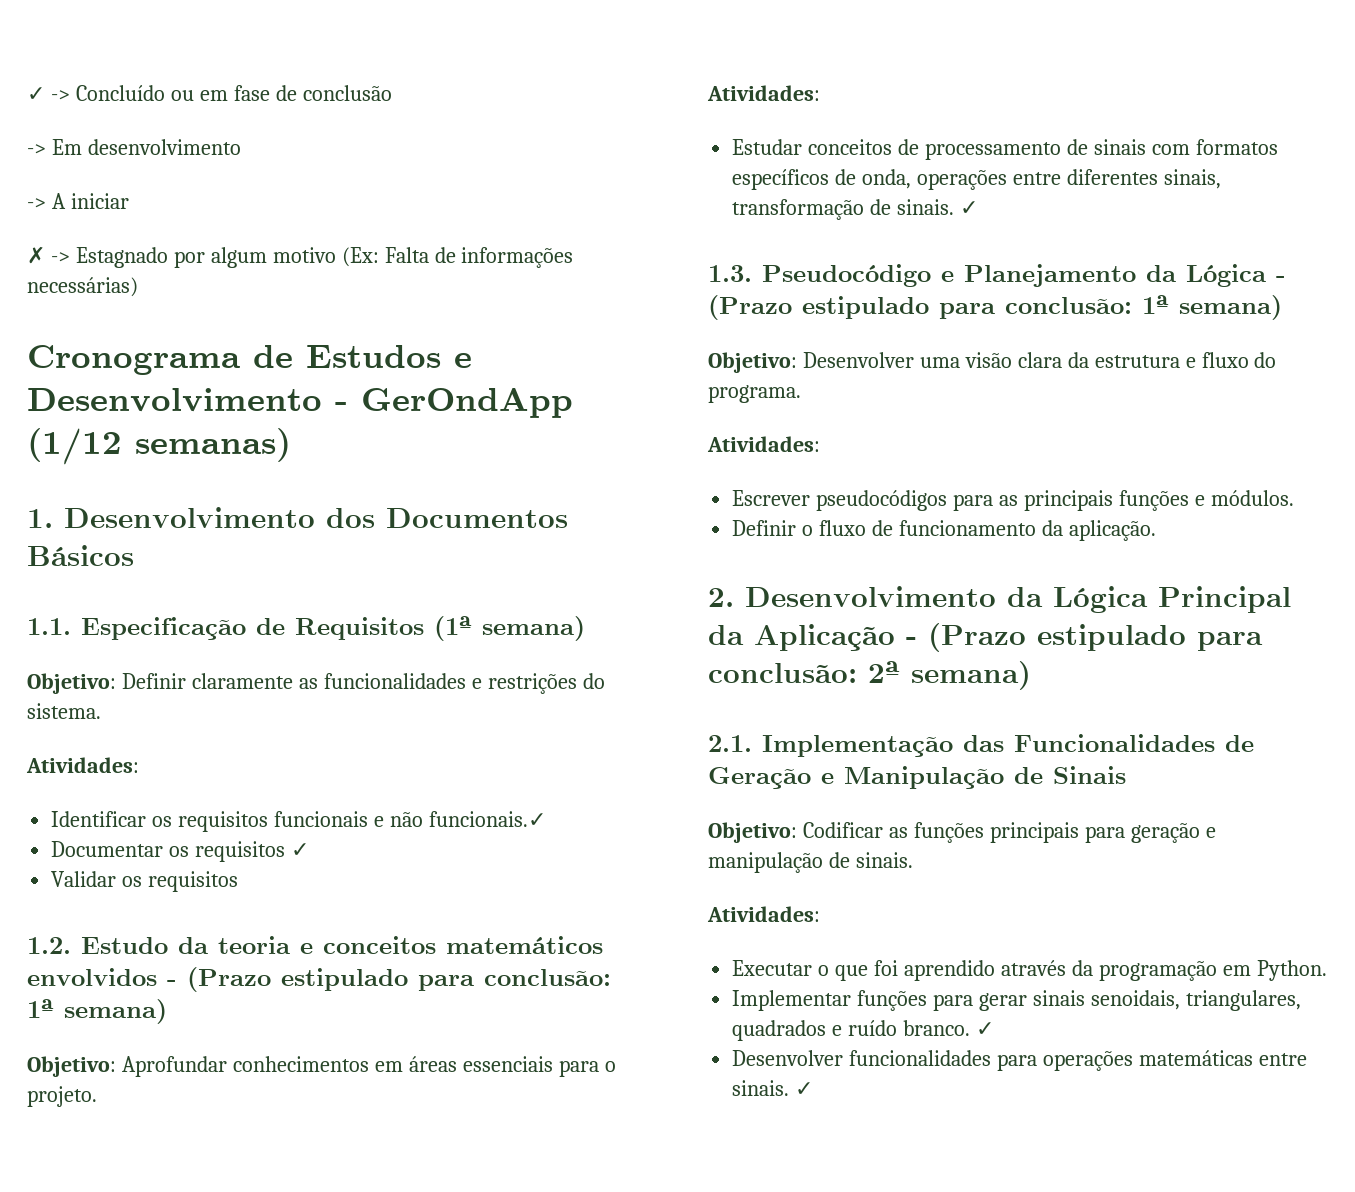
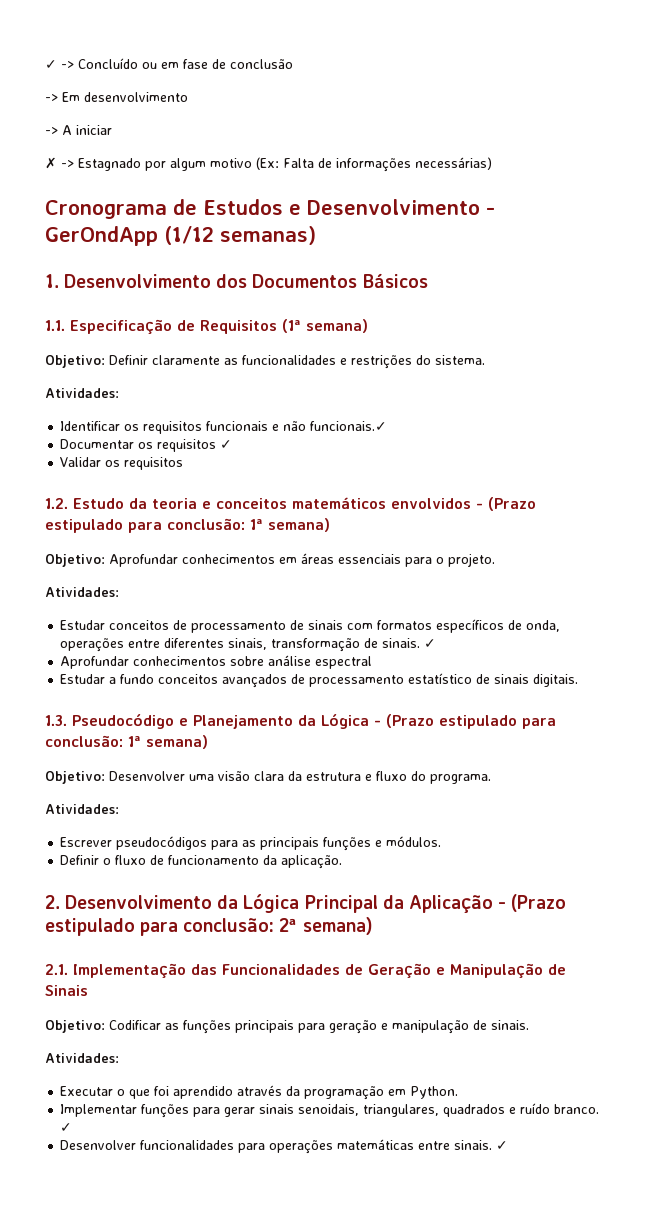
+ Aprofundar conhecimentos sobre análise espectral
+ Estudar a fundo conceitos avançados de processamento estatístico de sinais digitais.

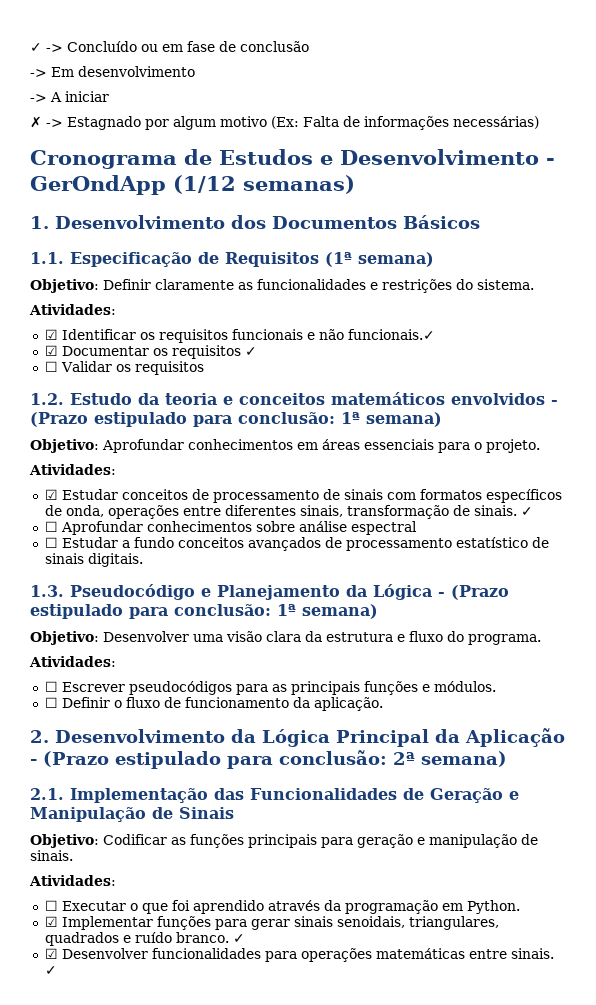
- Identificar os requisitos funcionais e não funcionais.✓
+ ☑ Identificar os requisitos funcionais e não funcionais.✓
- Documentar os requisitos ✓
+ ☑ Documentar os requisitos ✓
- Validar os requisitos
+ ☐ Validar os requisitos
- Estudar conceitos de processamento de sinais com formatos específicos de onda, operações entre diferentes sinais, transformação de sinais.
+ ☑ Estudar conceitos de processamento de sinais com formatos específicos de onda, operações entre diferentes sinais, transformação de sinais.
- Aprofundar conhecimentos sobre análise espectral
+ ☐ Aprofundar conhecimentos sobre análise espectral
- Estudar a fundo conceitos avançados de processamento estatístico de sinais digitais.
+ ☐ Estudar a fundo conceitos avançados de processamento estatístico de sinais digitais.
- Escrever pseudocódigos para as principais funções e módulos.
+ ☐ Escrever pseudocódigos para as principais funções e módulos.
- Definir o fluxo de funcionamento da aplicação.
+ ☐ Definir o fluxo de funcionamento da aplicação.
- Executar o que foi aprendido através da programação em Python.
+ ☐ Executar o que foi aprendido através da programação em Python.
- Implementar funções para gerar sinais senoidais, triangulares, quadrados e ruído branco.
+ ☑ Implementar funções para gerar sinais senoidais, triangulares, quadrados e ruído branco.
- Desenvolver funcionalidades para operações matemáticas entre sinais.
+ ☑ Desenvolver funcionalidades para operações matemáticas entre sinais.

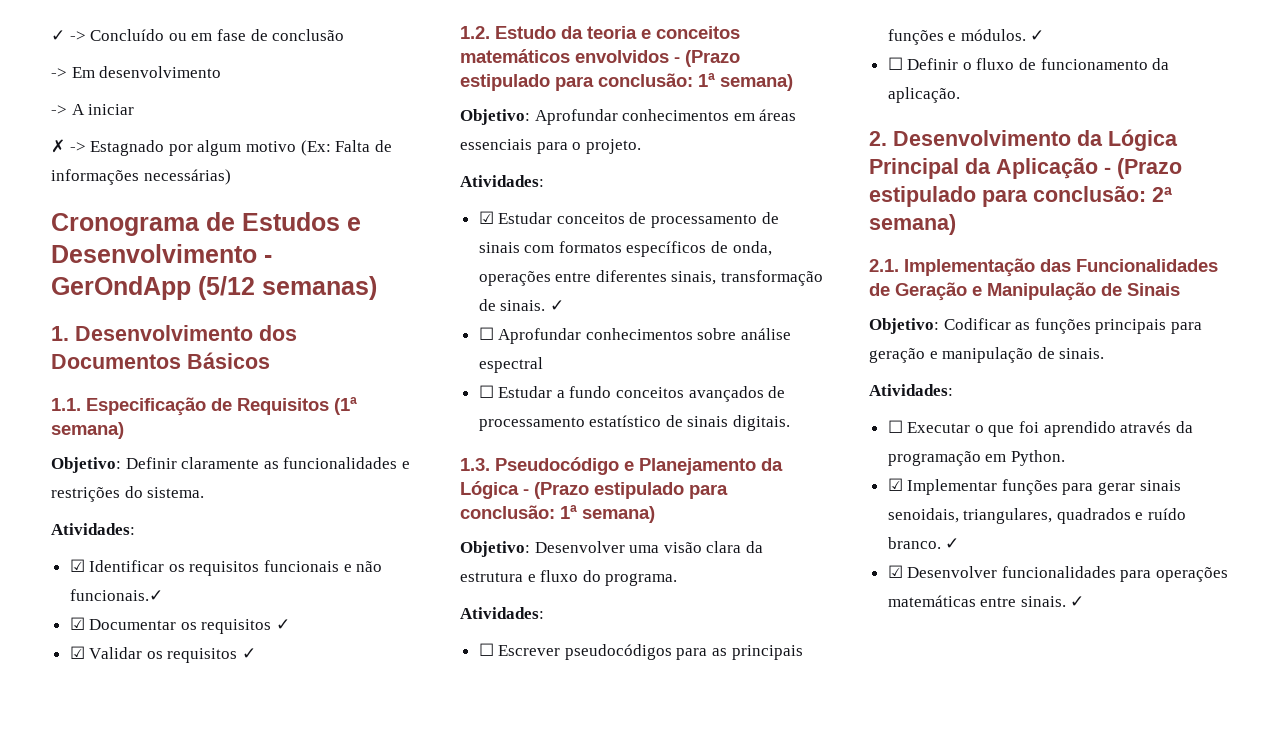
- Cronograma de Estudos e Desenvolvimento - GerOndApp (1/12 semanas)
+ Cronograma de Estudos e Desenvolvimento - GerOndApp (5/12 semanas)
- ☐ Validar os requisitos
+ ☑ Validar os requisitos ✓
- ☐ Escrever pseudocódigos para as principais funções e módulos.
+ ☐ Escrever pseudocódigos para as principais funções e módulos. ✓

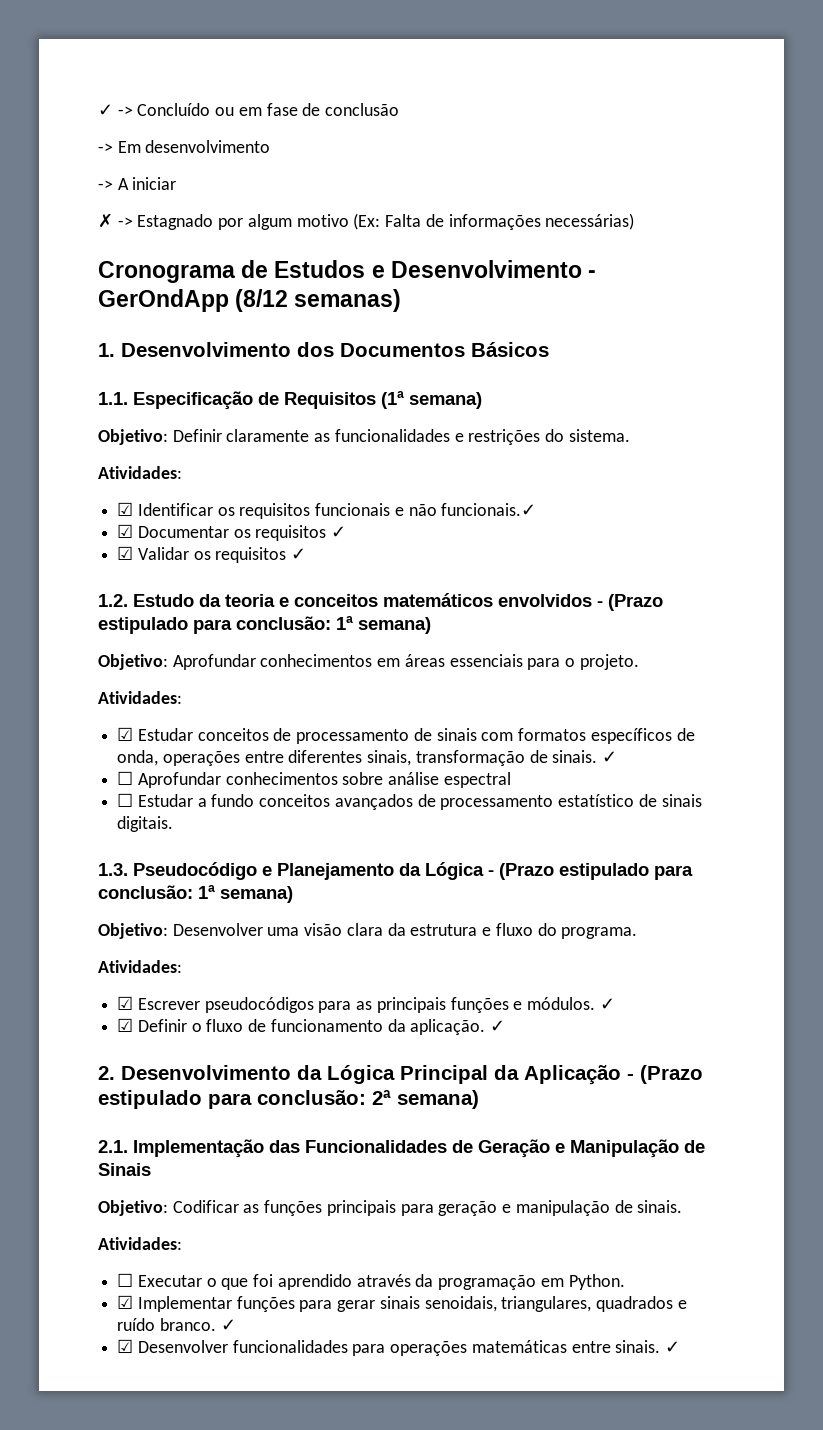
- Cronograma de Estudos e Desenvolvimento - GerOndApp (5/12 semanas)
+ Cronograma de Estudos e Desenvolvimento - GerOndApp (8/12 semanas)
- ☐ Escrever pseudocódigos para as principais funções e módulos.
+ ☑ Escrever pseudocódigos para as principais funções e módulos.
- ☐ Definir o fluxo de funcionamento da aplicação.
+ ☑ Definir o fluxo de funcionamento da aplicação. ✓

